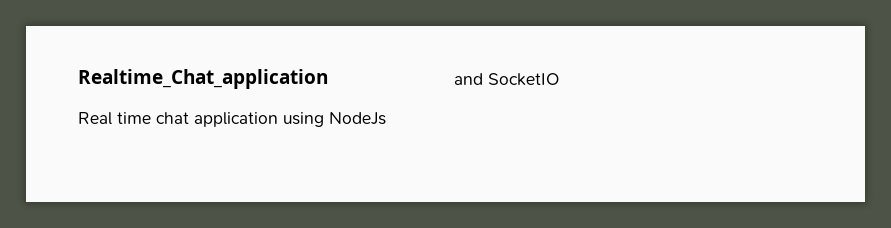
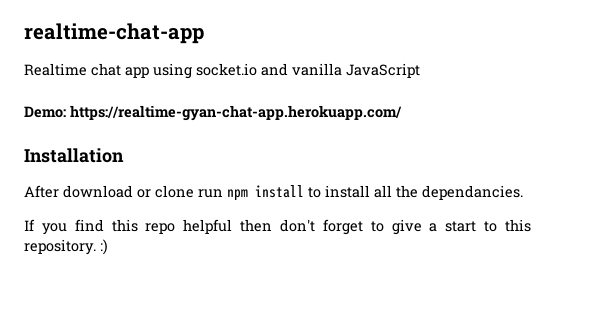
- Realtime_Chat_application
- Real time chat application using NodeJs and SocketIO
+ realtime-chat-app
+ Realtime chat app using socket.io and vanilla JavaScript
+ Demo: https://realtime-gyan-chat-app.herokuapp.com/
+ Installation
+ After download or clone run npm install to install all the dependancies.
+ If you find this repo helpful then don't forget to give a start to this repository. :)

